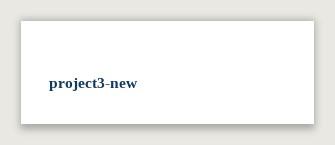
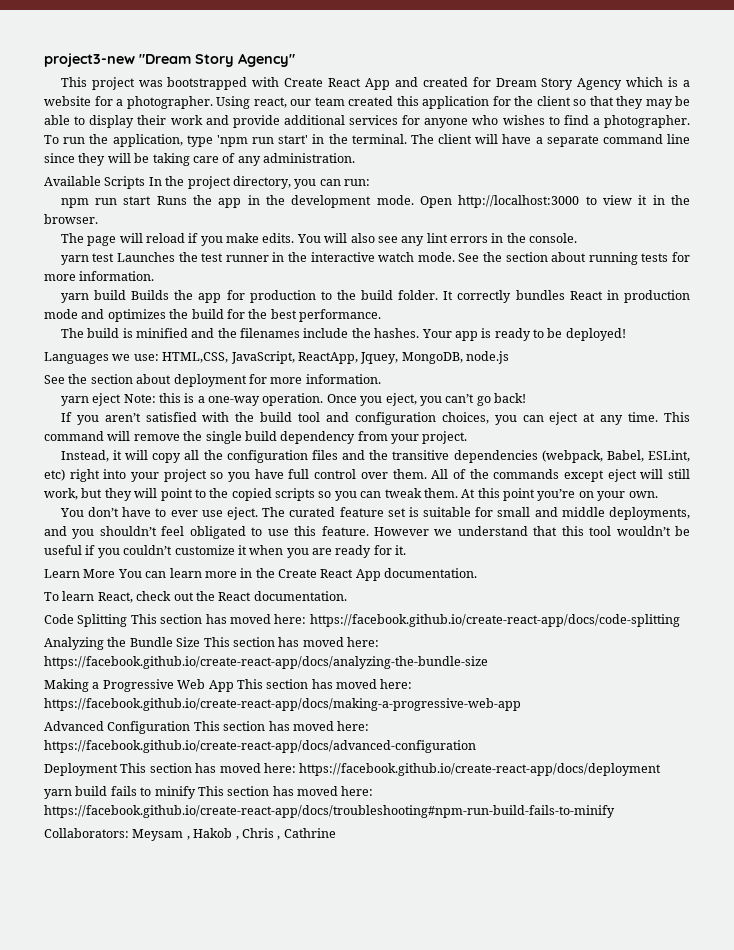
- project3-new
+ project3-new "Dream Story Agency"
+ This project was bootstrapped with Create React App and created for Dream Story Agency which is a website for a photographer. Using react, our team created this application for the client so that they may be able to display their work and provide additional services for anyone who wishes to find a photographer. To run the application, type 'npm run start' in the terminal. The client will have a separate command line since they will be taking care of any administration.
+ Available Scripts In the project directory, you can run:
+ npm run start Runs the app in the development mode. Open http://localhost:3000 to view it in the browser.
+ The page will reload if you make edits. You will also see any lint errors in the console.
+ yarn test Launches the test runner in the interactive watch mode. See the section about running tests for more information.
+ yarn build Builds the app for production to the build folder. It correctly bundles React in production mode and optimizes the build for the best performance.
+ The build is minified and the filenames include the hashes. Your app is ready to be deployed!
+ Languages we use: HTML,CSS, JavaScript, ReactApp, Jquey, MongoDB, node.js
+ See the section about deployment for more information.
+ yarn eject Note: this is a one-way operation. Once you eject, you can’t go back!
+ If you aren’t satisfied with the build tool and configuration choices, you can eject at any time. This command will remove the single build dependency from your project.
+ Instead, it will copy all the configuration files and the transitive dependencies (webpack, Babel, ESLint, etc) right into your project so you have full control over them. All of the commands except eject will still work, but they will point to the copied scripts so you can tweak them. At this point you’re on your own.
+ You don’t have to ever use eject. The curated feature set is suitable for small and middle deployments, and you shouldn’t feel obligated to use this feature. However we understand that this tool wouldn’t be useful if you couldn’t customize it when you are ready for it.
+ Learn More You can learn more in the Create React App documentation.
+ To learn React, check out the React documentation.
+ Code Splitting This section has moved here: https://facebook.github.io/create-react-app/docs/code-splitting
+ Analyzing the Bundle Size This section has moved here: https://facebook.github.io/create-react-app/docs/analyzing-the-bundle-size
+ Making a Progressive Web App This section has moved here: https://facebook.github.io/create-react-app/docs/making-a-progressive-web-app
+ Advanced Configuration This section has moved here: https://facebook.github.io/create-react-app/docs/advanced-configuration
+ Deployment This section has moved here: https://facebook.github.io/create-react-app/docs/deployment
+ yarn build fails to minify This section has moved here: https://facebook.github.io/create-react-app/docs/troubleshooting#npm-run-build-fails-to-minify
+ Collaborators: Meysam , Hakob , Chris , Cathrine

